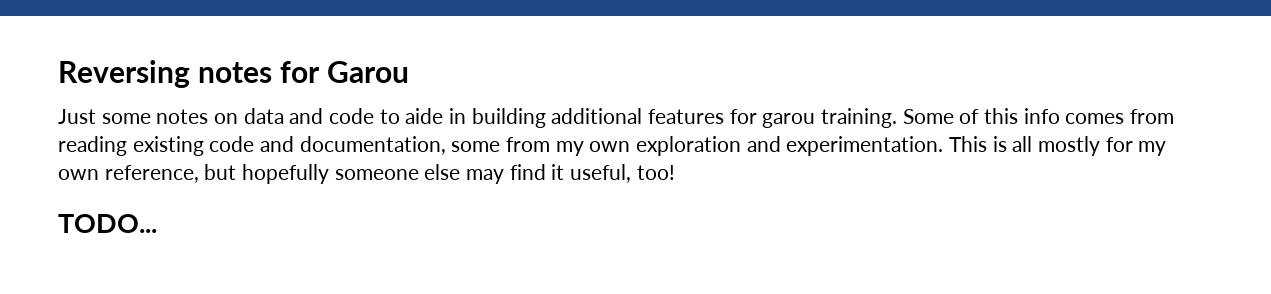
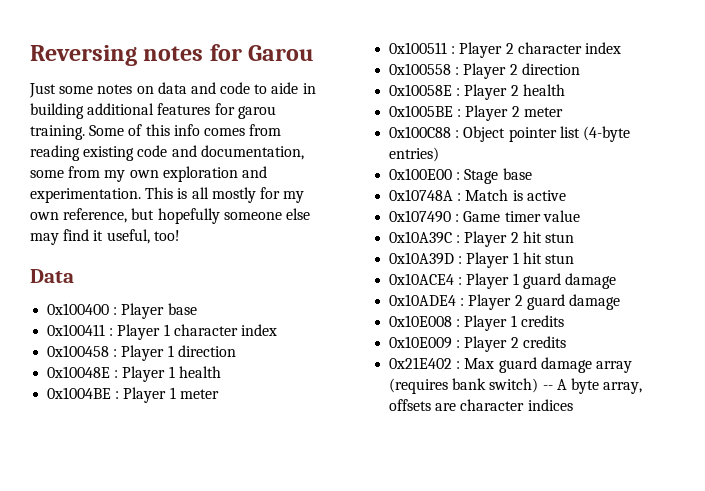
- TODO...
+ Data
+ 0x100400 : Player base
+ 0x100411 : Player 1 character index
+ 0x100458 : Player 1 direction
+ 0x10048E : Player 1 health
+ 0x1004BE : Player 1 meter
+ 0x100511 : Player 2 character index
+ 0x100558 : Player 2 direction
+ 0x10058E : Player 2 health
+ 0x1005BE : Player 2 meter
+ 0x100C88 : Object pointer list (4-byte entries)
+ 0x100E00 : Stage base
+ 0x10748A : Match is active
+ 0x107490 : Game timer value
+ 0x10A39C : Player 2 hit stun
+ 0x10A39D : Player 1 hit stun
+ 0x10ACE4 : Player 1 guard damage
+ 0x10ADE4 : Player 2 guard damage
+ 0x10E008 : Player 1 credits
+ 0x10E009 : Player 2 credits
+ 0x21E402 : Max guard damage array (requires bank switch) -- A byte array, offsets are character indices

